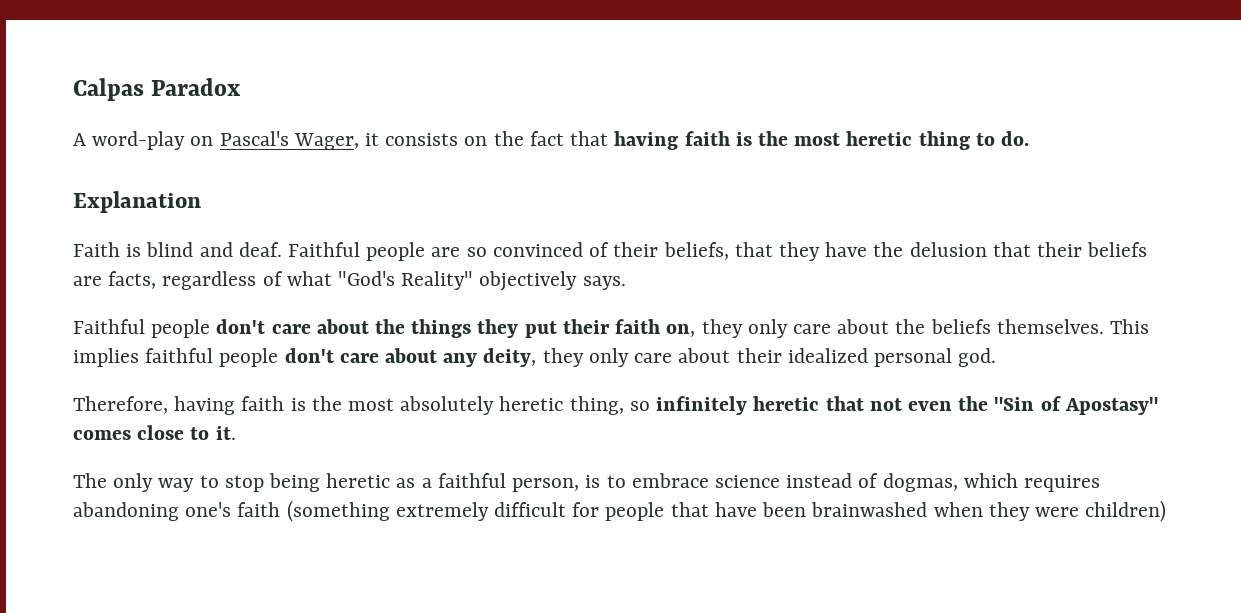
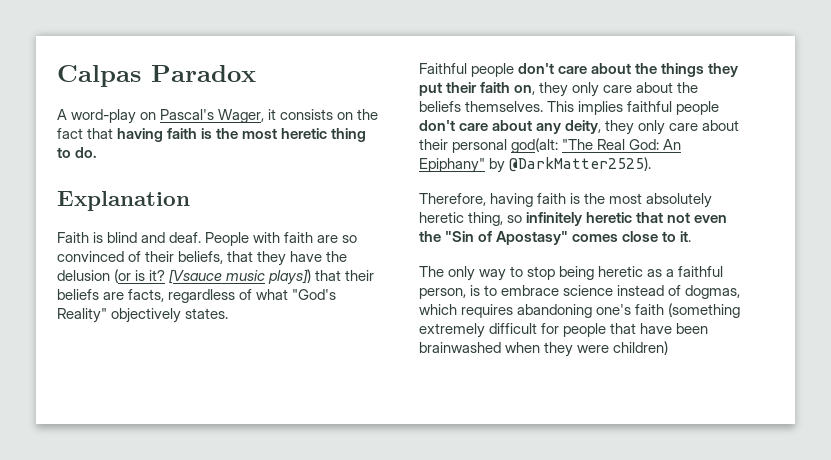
- Faithful people are so convinced of their beliefs, that they have the delusion that their beliefs are facts, regardless of what "God's Reality" objectively says.
+ People with faith are so convinced of their beliefs, that they have the delusion (or is it? [Vsauce music plays]) that their beliefs are facts, regardless of what "God's Reality" objectively states.
- This implies faithful people don't care about any deity, they only care about their idealized personal god.
+ This implies faithful people don't care about any deity, they only care about their personal god(alt: "The Real God: An Epiphany" by @DarkMatter2525).

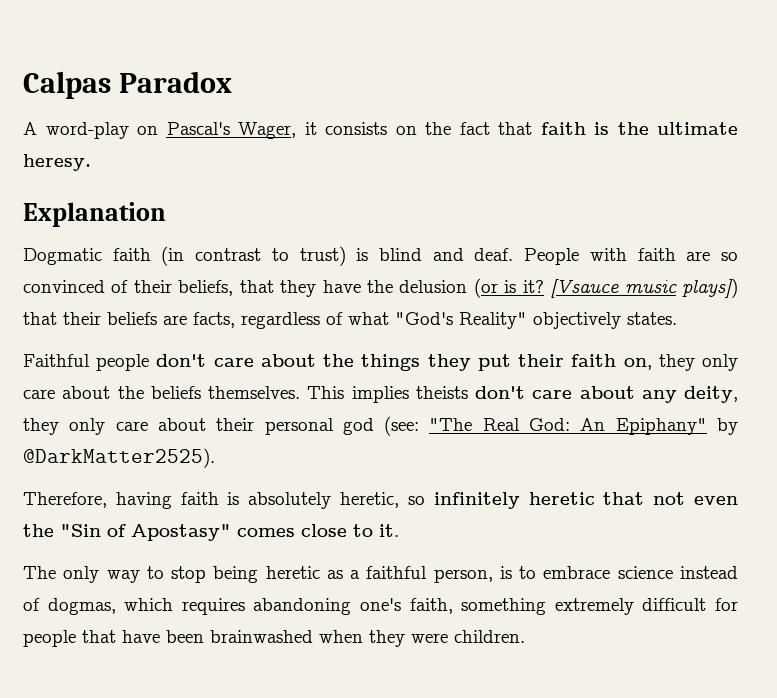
- A word-play on Pascal's Wager, it consists on the fact that having faith is the most heretic thing to do.
+ A word-play on Pascal's Wager, it consists on the fact that faith is the ultimate heresy.
  Explanation
- Faith is blind and deaf.
+ Dogmatic faith (in contrast to trust) is blind and deaf.
- This implies faithful people don't care about any deity, they only care about their personal god(alt: "The Real God: An Epiphany" by @DarkMatter2525).
+ This implies theists don't care about any deity, they only care about their personal god (see: "The Real God: An Epiphany" by @DarkMatter2525).
- Therefore, having faith is the most absolutely heretic thing, so infinitely heretic that not even the "Sin of Apostasy" comes close to it.
+ Therefore, having faith is absolutely heretic, so infinitely heretic that not even the "Sin of Apostasy" comes close to it.
- The only way to stop being heretic as a faithful person, is to embrace science instead of dogmas, which requires abandoning one's faith (something extremely difficult for people that have been brainwashed when they were children)
+ The only way to stop being heretic as a faithful person, is to embrace science instead of dogmas, which requires abandoning one's faith, something extremely difficult for people that have been brainwashed when they were children.

